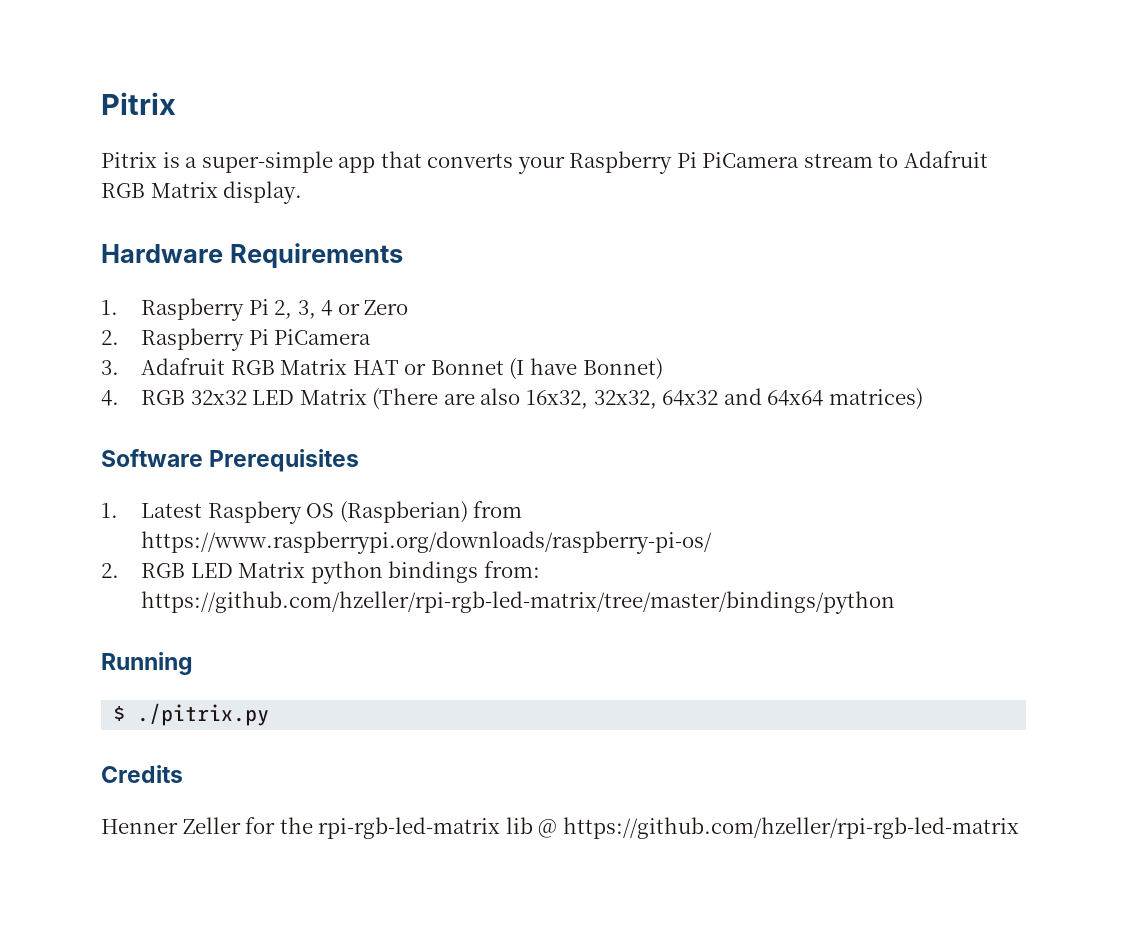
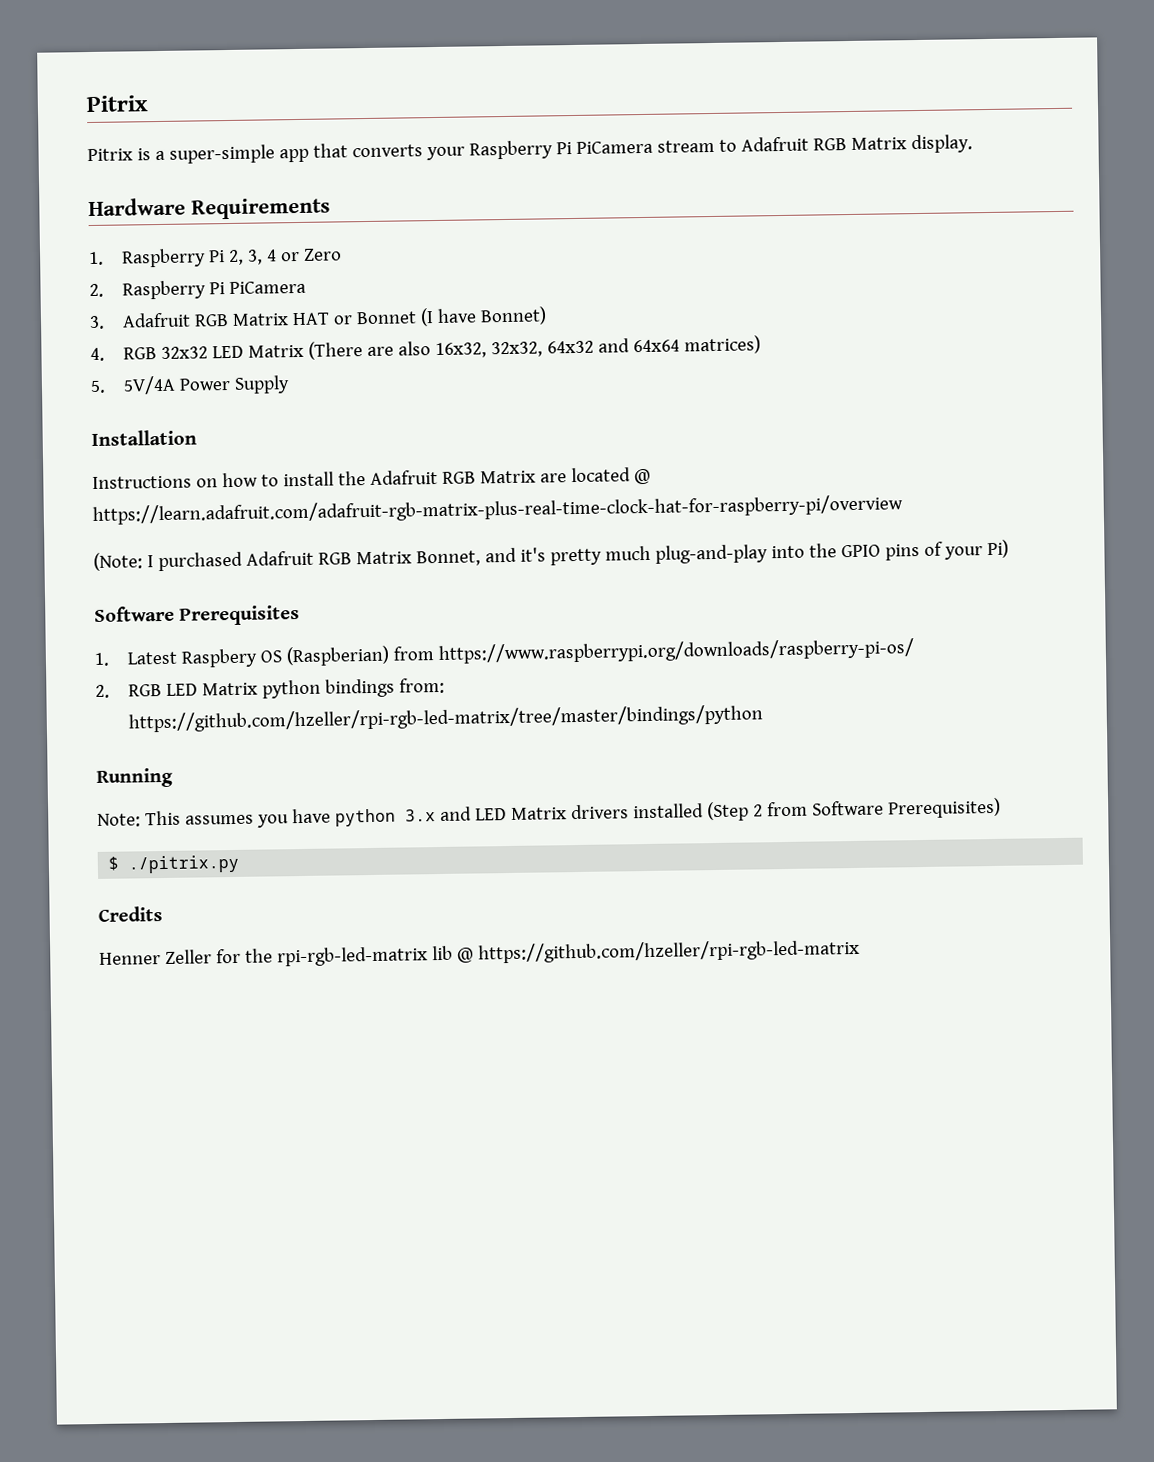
+ 5. 5V/4A Power Supply
+ Installation
+ Instructions on how to install the Adafruit RGB Matrix are located @ https://learn.adafruit.com/adafruit-rgb-matrix-plus-real-time-clock-hat-for-raspberry-pi/overview
+ (Note: I purchased Adafruit RGB Matrix Bonnet, and it's pretty much plug-and-play into the GPIO pins of your Pi)
+ Note: This assumes you have python 3.x and LED Matrix drivers installed (Step 2 from Software Prerequisites)

